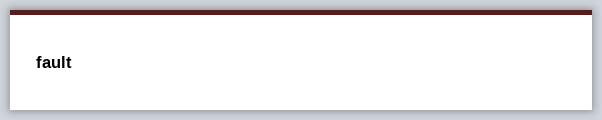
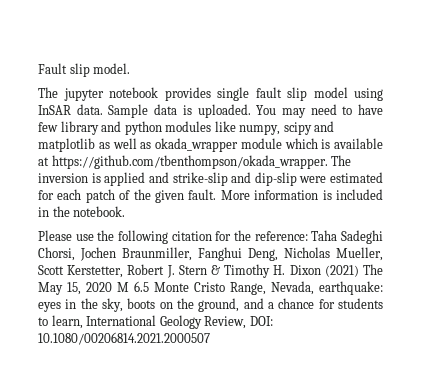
- fault
+ Fault slip model.
+ The jupyter notebook provides single fault slip model using InSAR data. Sample data is uploaded. You may need to have few library and python modules like numpy, scipy and matplotlib as well as okada_wrapper module which is available at https://github.com/tbenthompson/okada_wrapper. The inversion is applied and strike-slip and dip-slip were estimated for each patch of the given fault. More information is included in the notebook.
+ Please use the following citation for the reference: Taha Sadeghi Chorsi, Jochen Braunmiller, Fanghui Deng, Nicholas Mueller, Scott Kerstetter, Robert J. Stern & Timothy H. Dixon (2021) The May 15, 2020 M 6.5 Monte Cristo Range, Nevada, earthquake: eyes in the sky, boots on the ground, and a chance for students to learn, International Geology Review, DOI: 10.1080/00206814.2021.2000507

